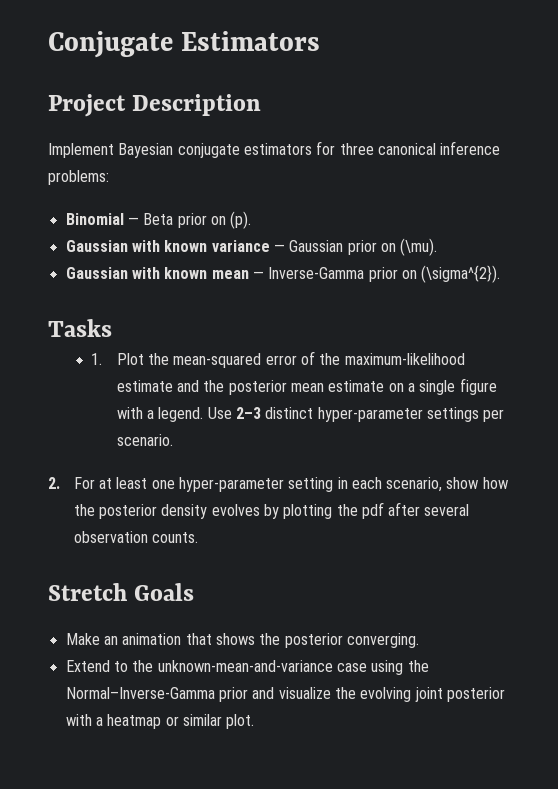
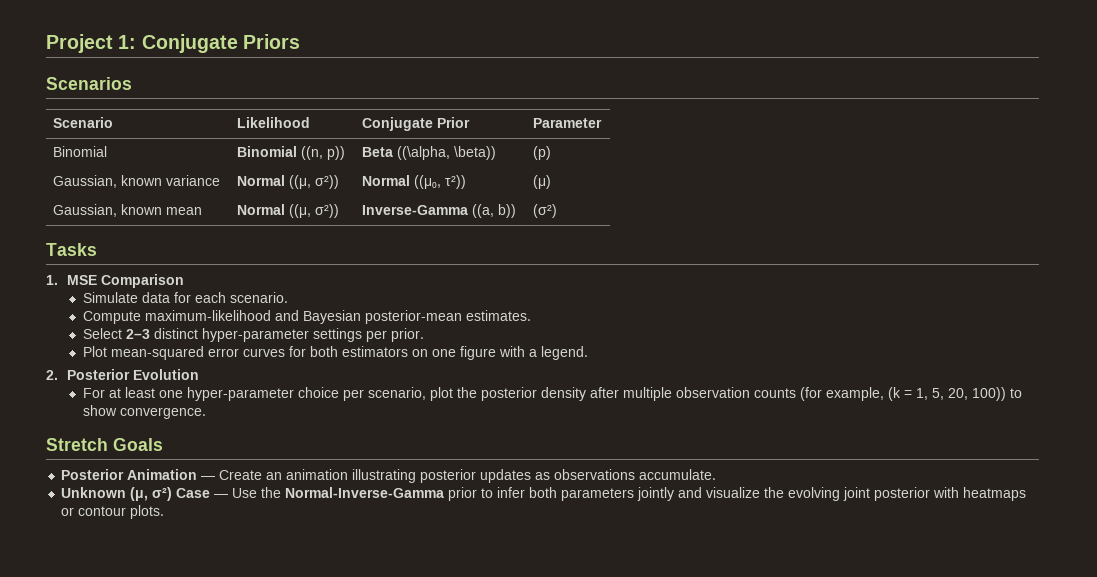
- Conjugate Estimators
- Project Description
- Implement Bayesian conjugate estimators for three canonical inference problems:
- Binomial — Beta prior on (p).
- Gaussian with known variance — Gaussian prior on (\mu).
- Gaussian with known mean — Inverse-Gamma prior on (\sigma^{2}).
+ Project 1: Conjugate Priors
+ Scenarios
+ Scenario | Likelihood | Conjugate Prior | Parameter
+ Binomial | Binomial ((n, p)) | Beta ((\alpha, \beta)) | (p)
+ Gaussian, known variance | Normal ((μ, σ²)) | Normal ((μ₀, τ²)) | (μ)
+ Gaussian, known mean | Normal ((μ, σ²)) | Inverse-Gamma ((a, b)) | (σ²)
  Tasks
- 1. Plot the mean-squared error of the maximum-likelihood estimate and the posterior mean estimate on a single figure with a legend. Use 2–3 distinct hyper-parameter settings per scenario.
+ 1. MSE Comparison
+ Simulate data for each scenario.
+ Compute maximum-likelihood and Bayesian posterior-mean estimates.
+ Select 2–3 distinct hyper-parameter settings per prior.
+ Plot mean-squared error curves for both estimators on one figure with a legend.
- 2. For at least one hyper-parameter setting in each scenario, show how the posterior density evolves by plotting the pdf after several observation counts.
+ 2. Posterior Evolution
+ For at least one hyper-parameter choice per scenario, plot the posterior density after multiple observation counts (for example, (k = 1, 5, 20, 100)) to show convergence.
  Stretch Goals
- Make an animation that shows the posterior converging.
- Extend to the unknown-mean-and-variance case using the Normal–Inverse-Gamma prior and visualize the evolving joint posterior with a heatmap or similar plot.
+ Posterior Animation — Create an animation illustrating posterior updates as observations accumulate.
+ Unknown (μ, σ²) Case — Use the Normal-Inverse-Gamma prior to infer both parameters jointly and visualize the evolving joint posterior with heatmaps or contour plots.

